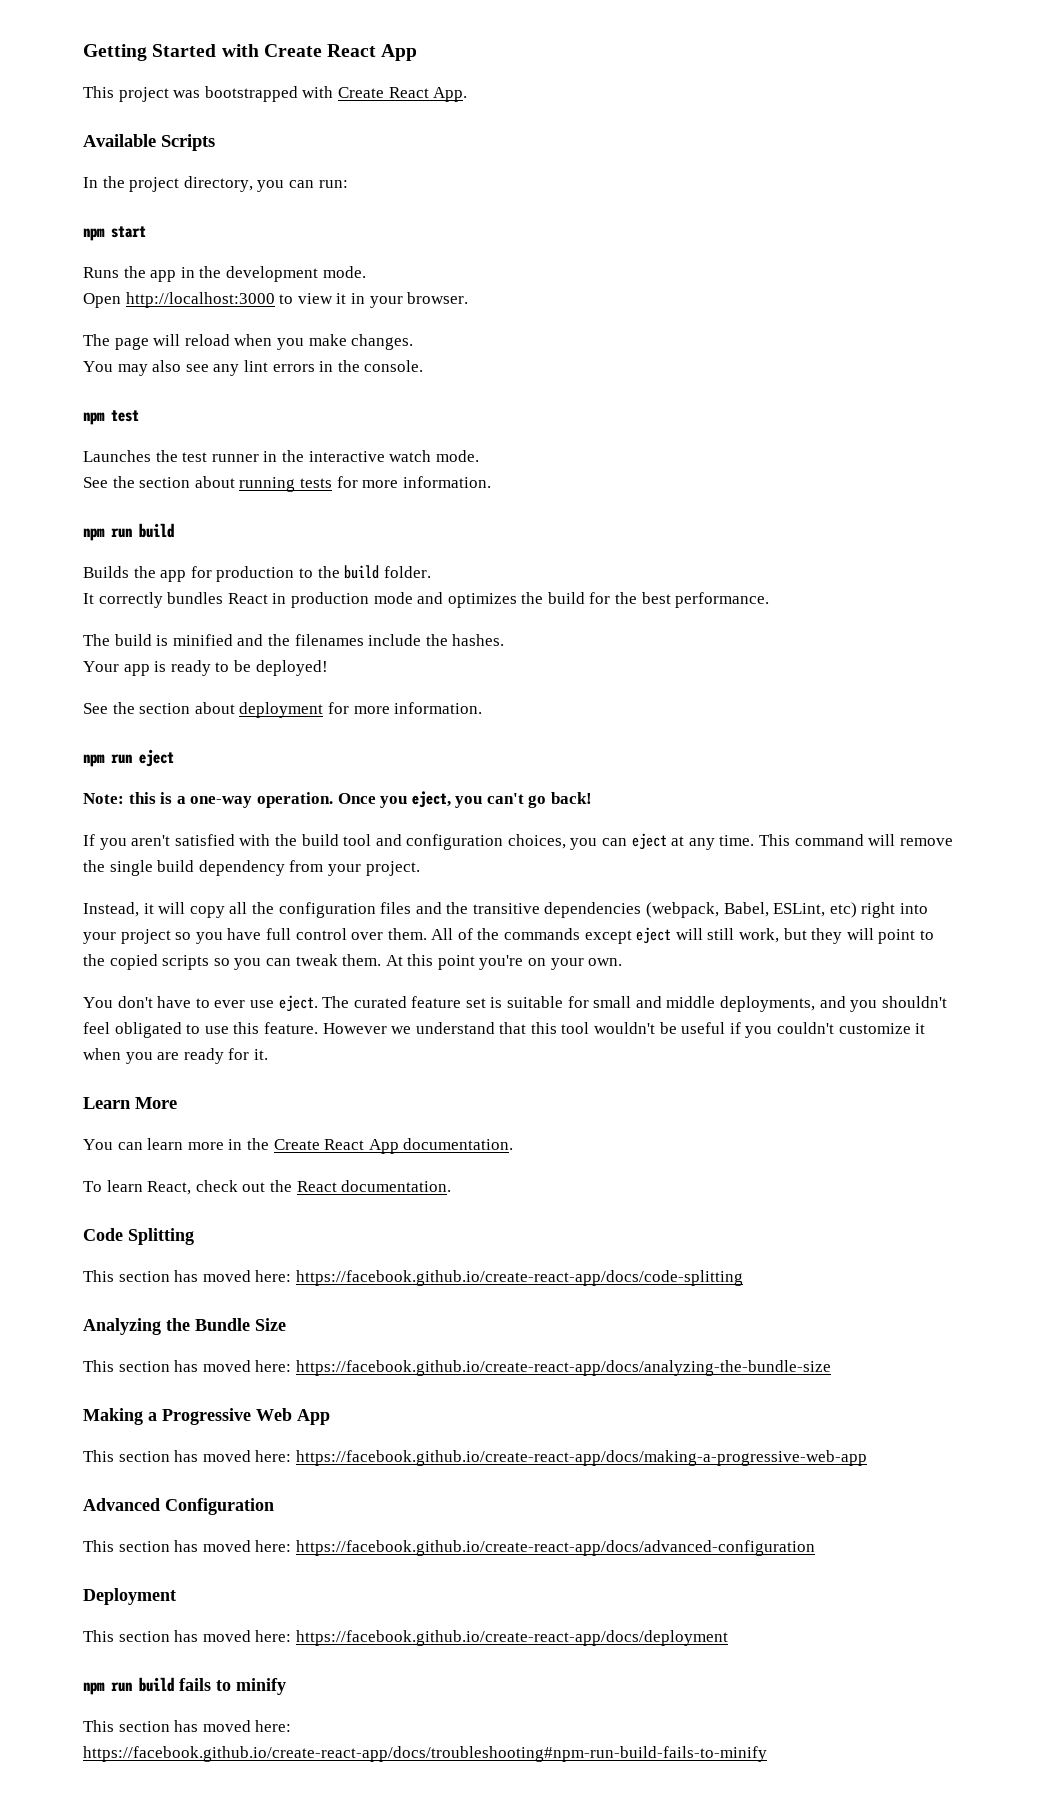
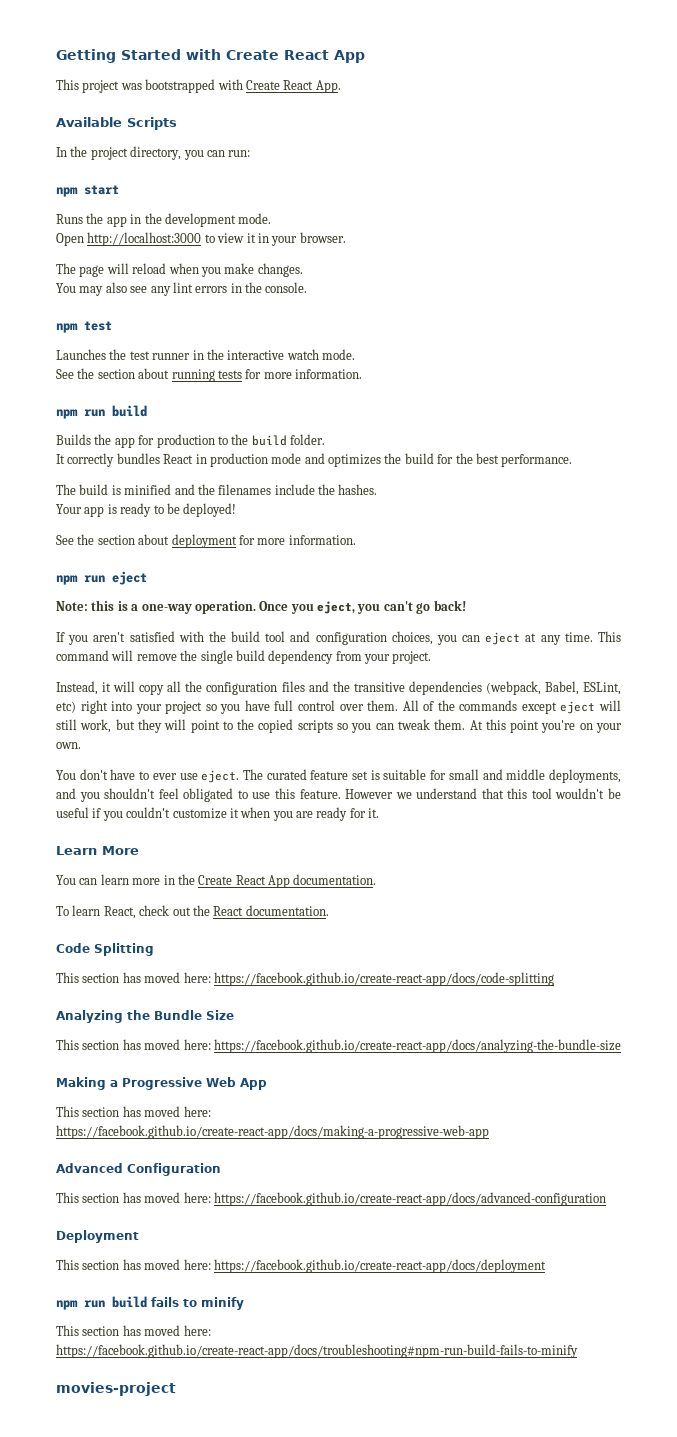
+ movies-project

